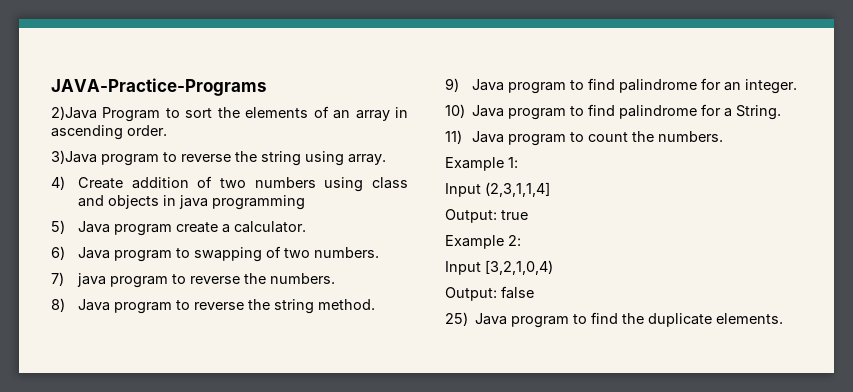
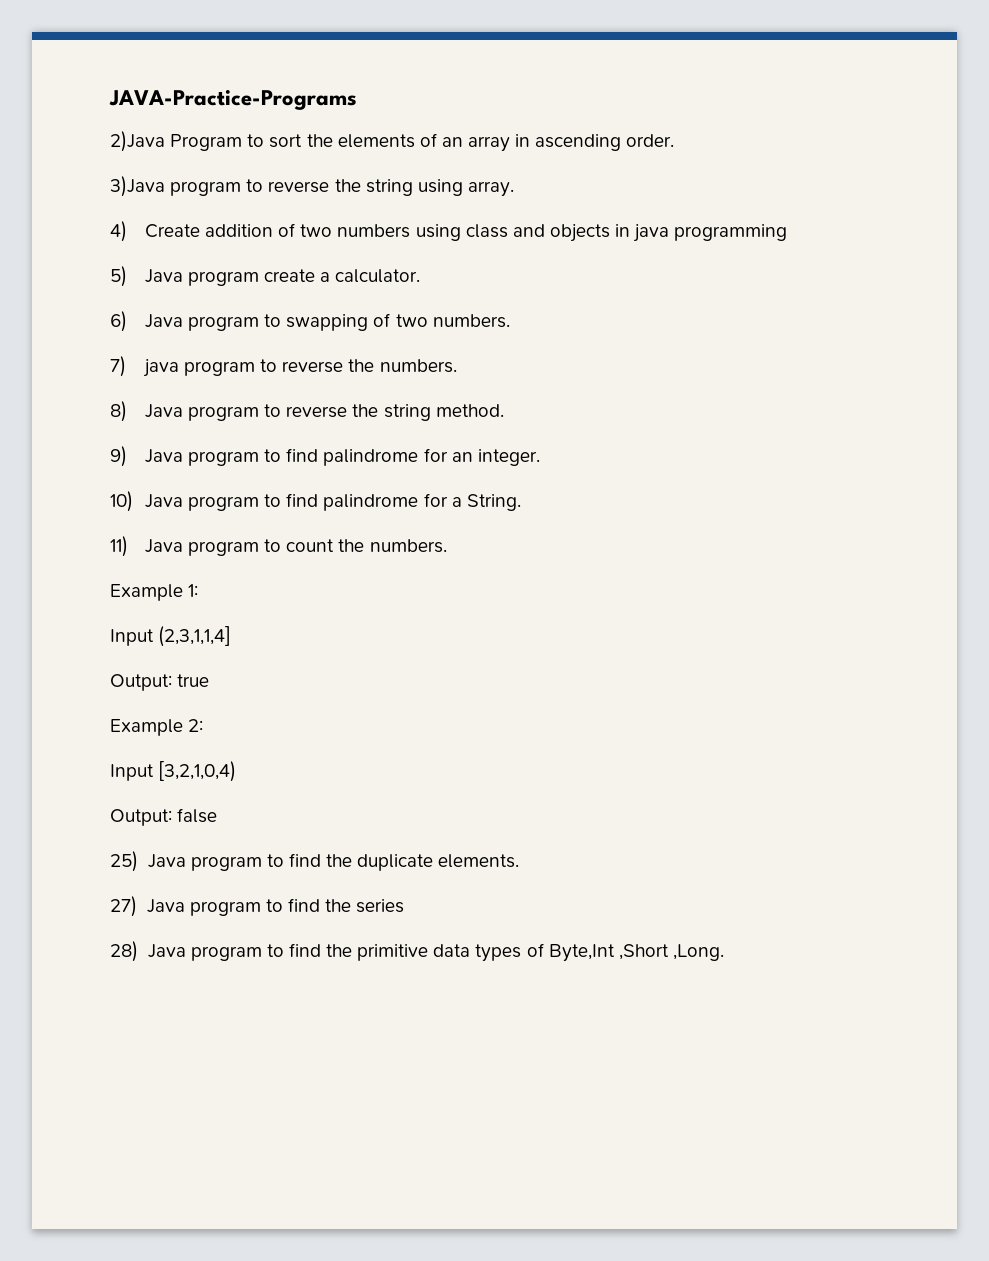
+ 27) Java program to find the series
+ 28) Java program to find the primitive data types of Byte,Int ,Short ,Long.

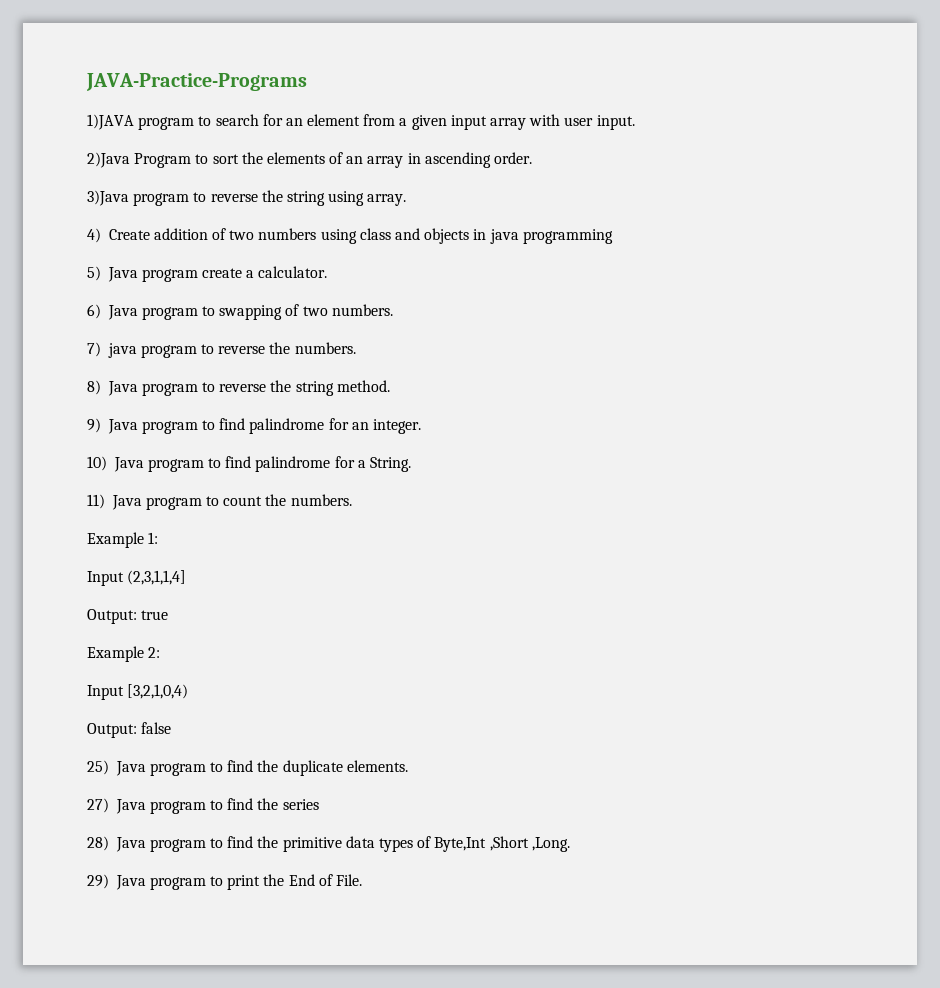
+ 1)JAVA program to search for an element from a given input array with user input.
+ 29) Java program to print the End of File.

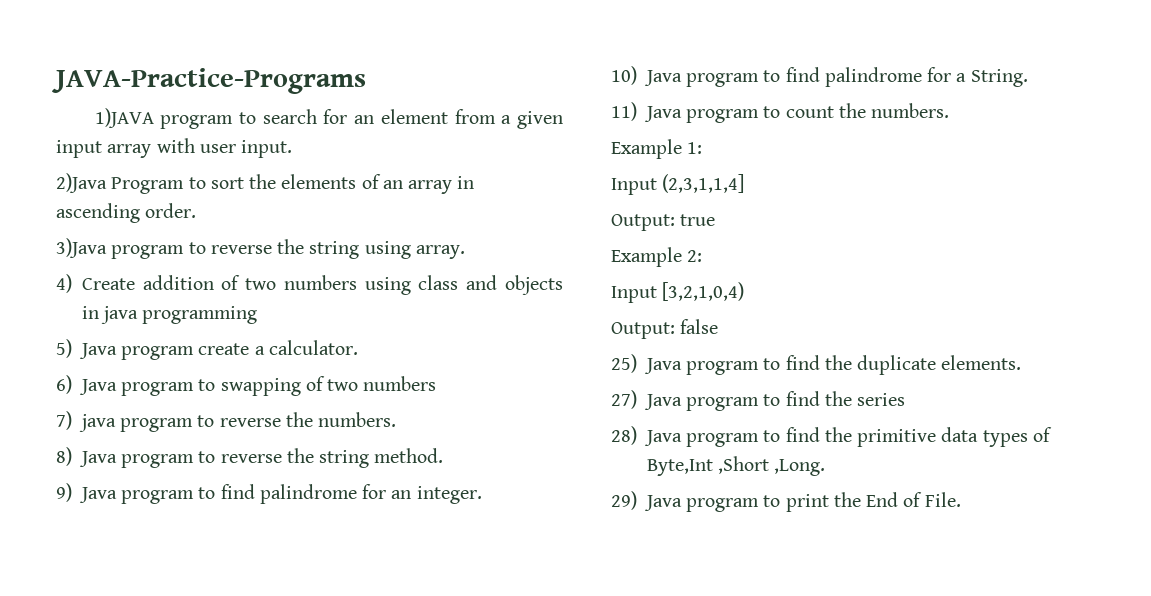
- 6) Java program to swapping of two numbers.
+ 6) Java program to swapping of two numbers

